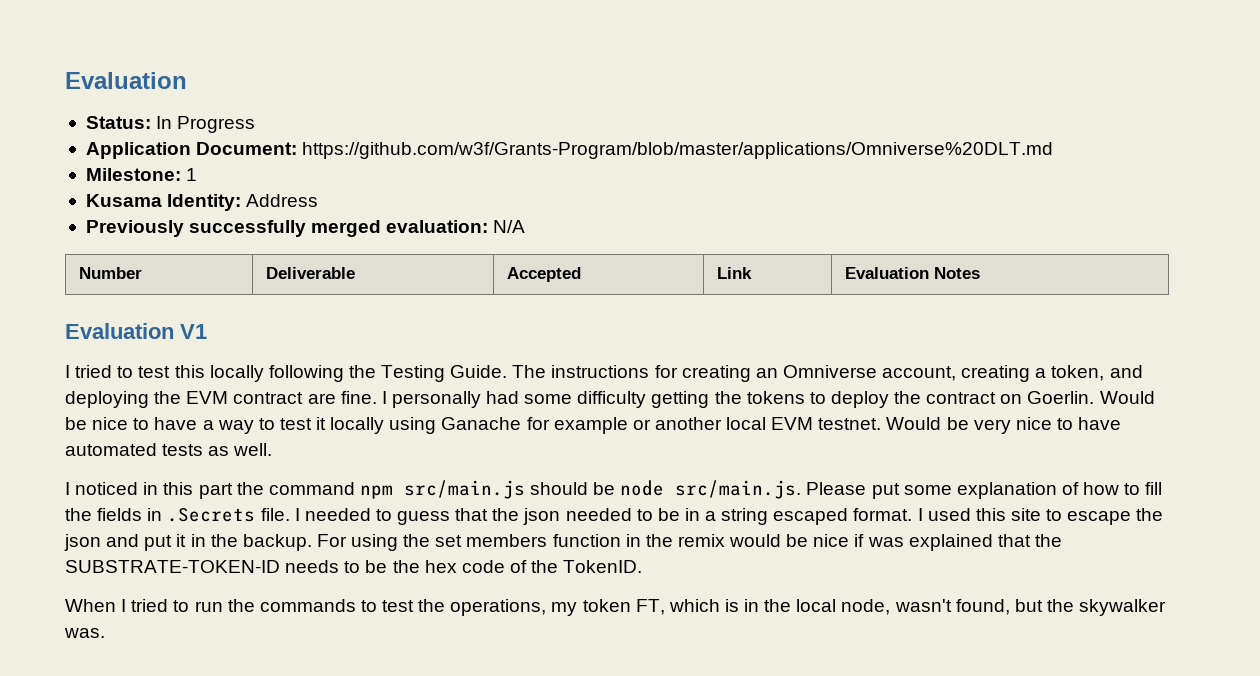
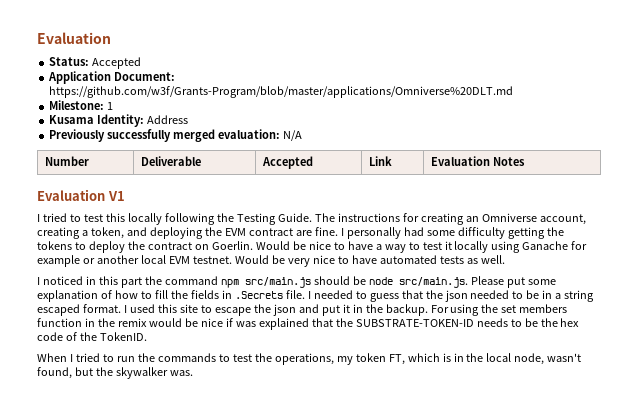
- Status: In Progress
+ Status: Accepted

